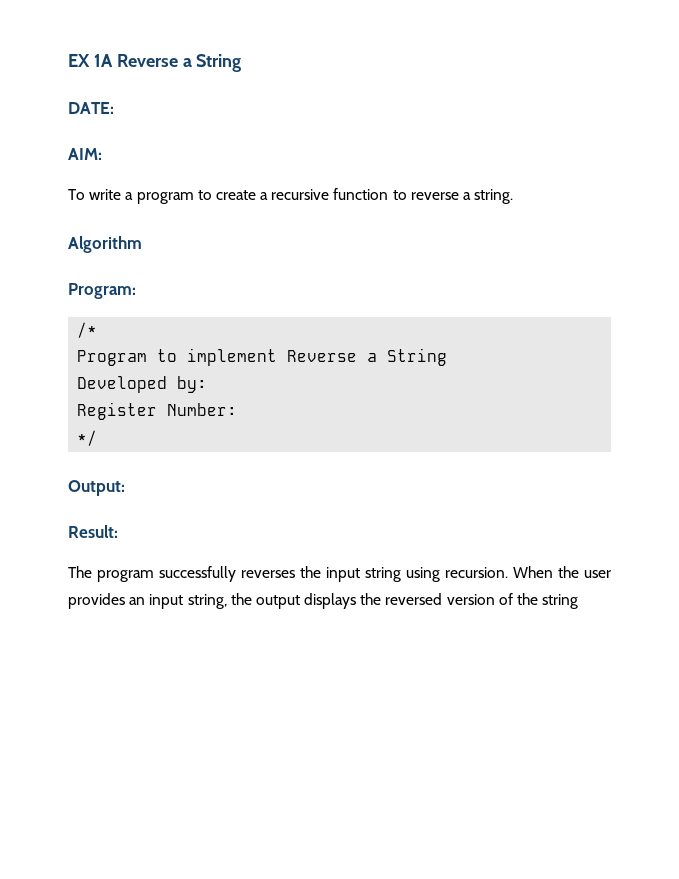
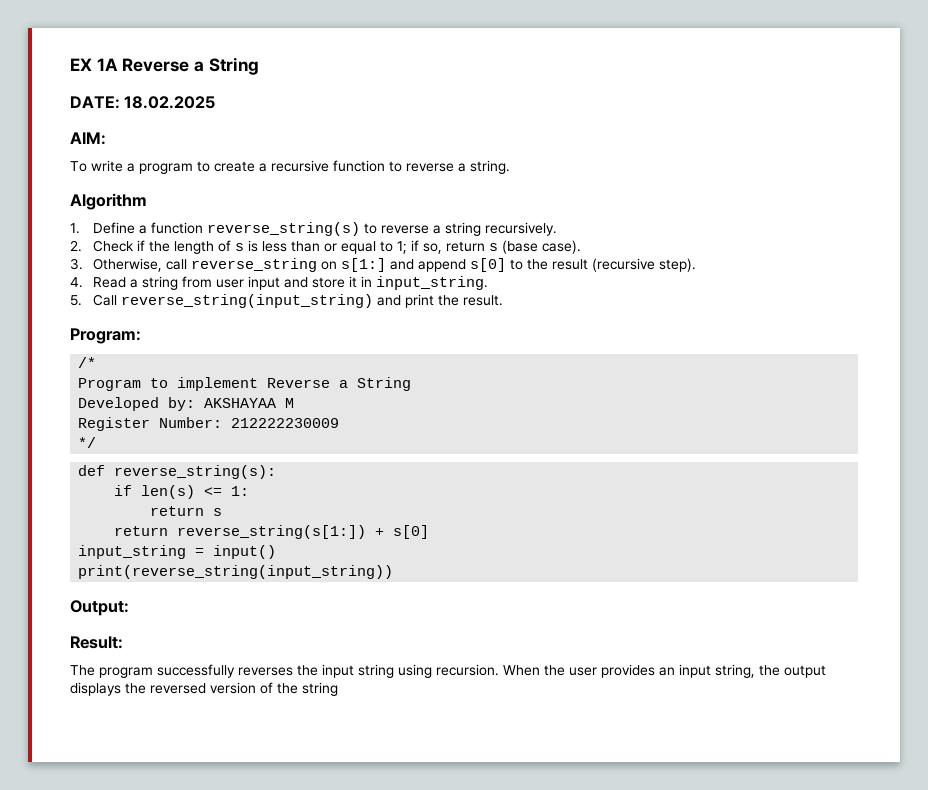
- DATE:
+ DATE: 18.02.2025
+ 1. Define a function reverse_string(s) to reverse a string recursively.
+ 2. Check if the length of s is less than or equal to 1; if so, return s (base case).
+ 3. Otherwise, call reverse_string on s[1:] and append s[0] to the result (recursive step).
+ 4. Read a string from user input and store it in input_string.
+ 5. Call reverse_string(input_string) and print the result.
- Developed by:
+ Developed by: AKSHAYAA M
- Register Number:
+ Register Number: 212222230009
+ def reverse_string(s):
+ if len(s) <= 1:
+ return s
+ return reverse_string(s[1:]) + s[0]
+ input_string = input()
+ print(reverse_string(input_string))

